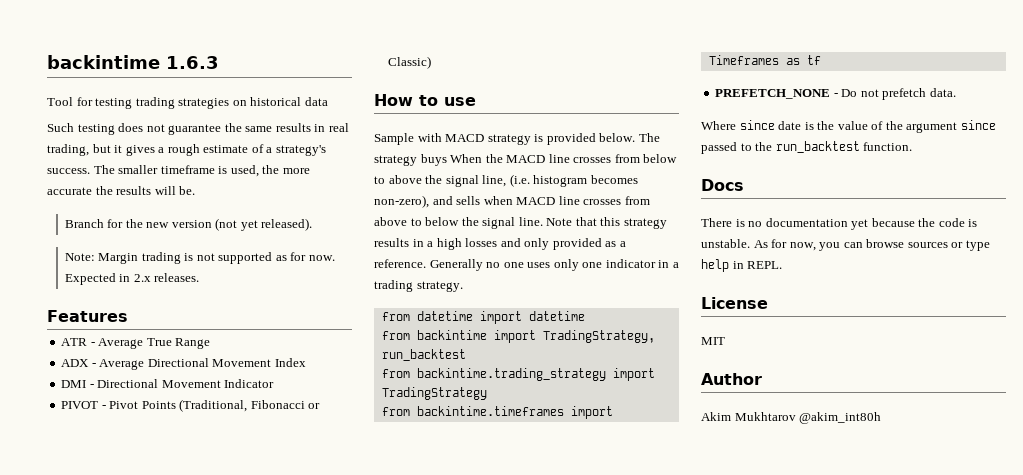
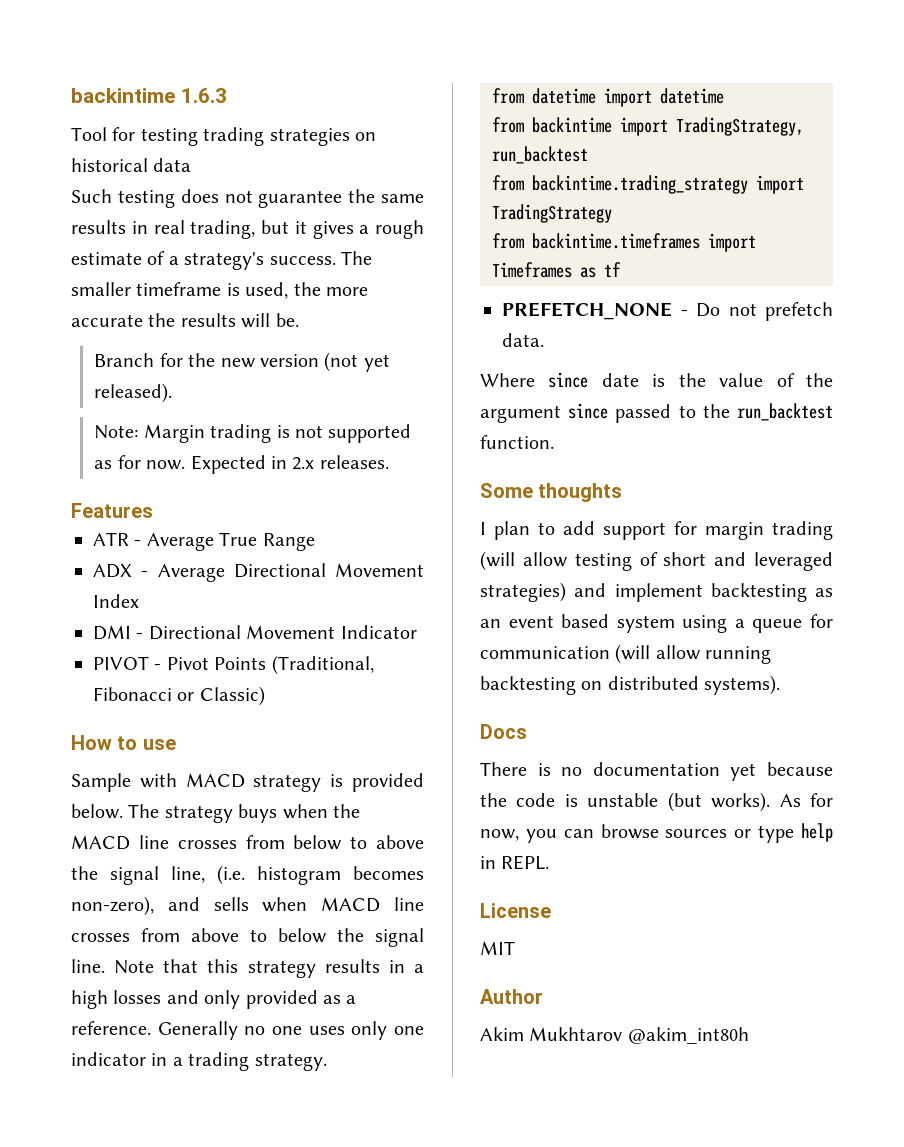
- The strategy buys When the MACD line crosses from below to above the signal line, (i.e. histogram becomes non-zero), and sells when MACD line crosses from above to below the signal line.
+ The strategy buys when the MACD line crosses from below to above the signal line, (i.e. histogram becomes non-zero), and sells when MACD line crosses from above to below the signal line.
+ Some thoughts
+ I plan to add support for margin trading (will allow testing of short and leveraged strategies) and implement backtesting as an event based system using a queue for communication (will allow running backtesting on distributed systems).
- There is no documentation yet because the code is unstable.
+ There is no documentation yet because the code is unstable (but works).

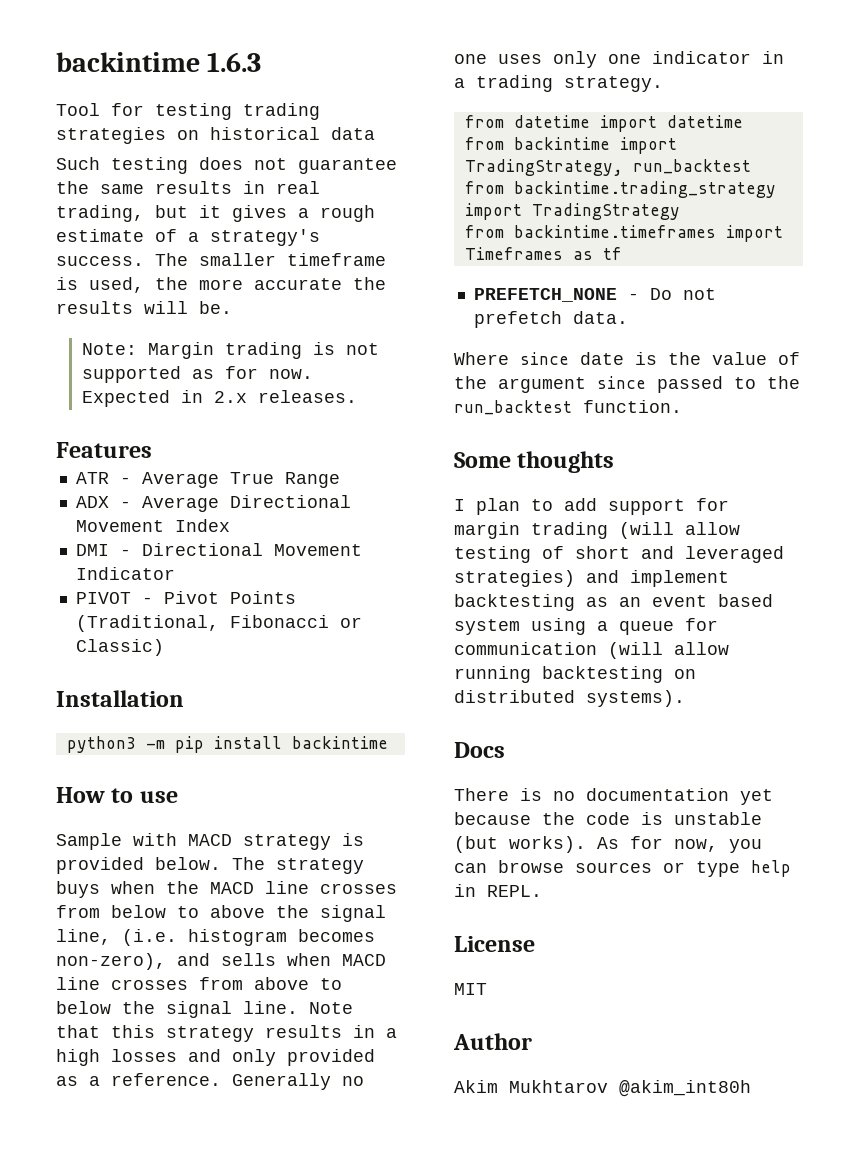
- Branch for the new version (not yet released).
+ Installation
+ python3 -m pip install backintime

